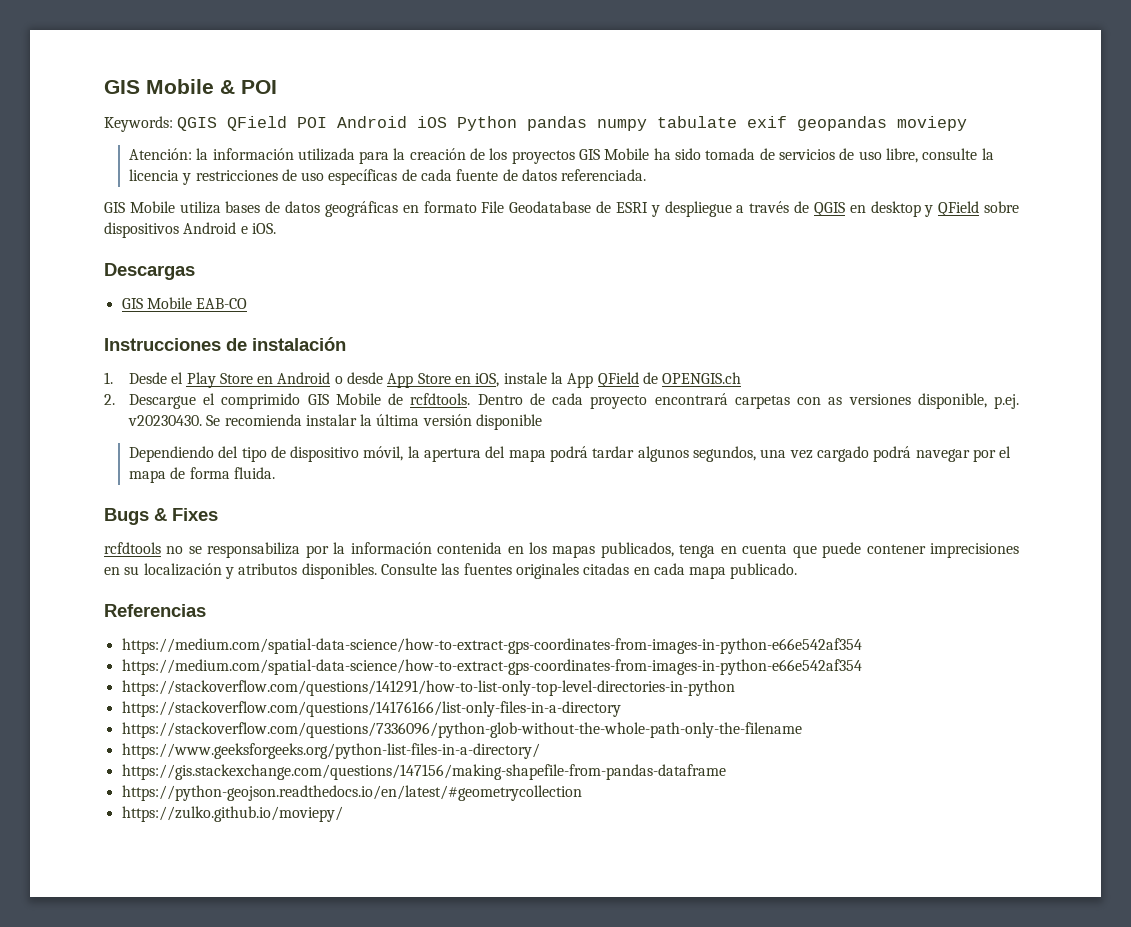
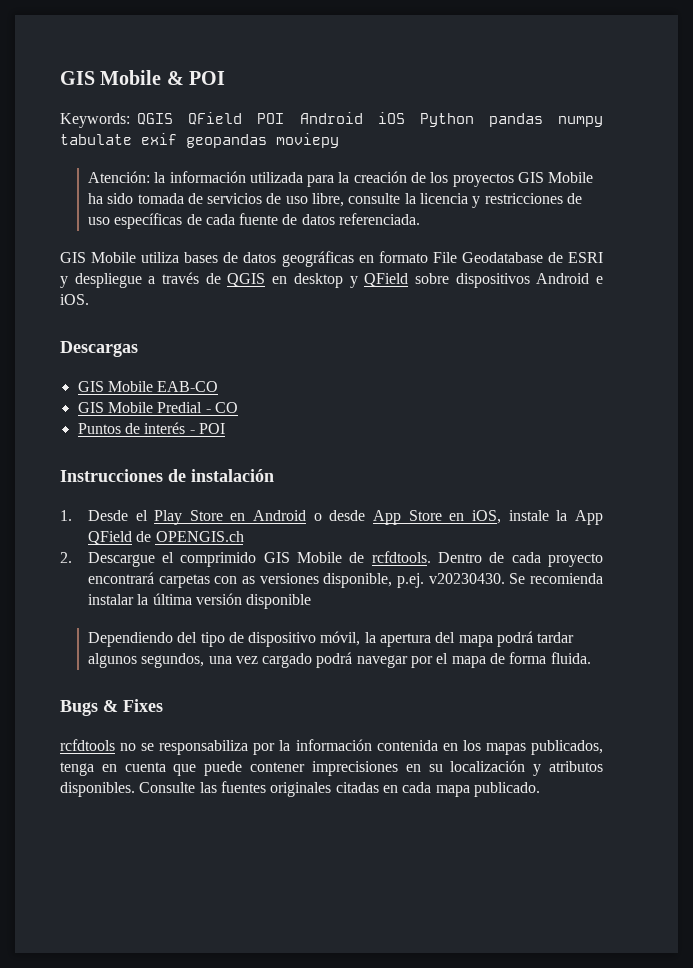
+ GIS Mobile Predial - CO
+ Puntos de interés - POI
- Referencias
- https://medium.com/spatial-data-science/how-to-extract-gps-coordinates-from-images-in-python-e66e542af354
- https://medium.com/spatial-data-science/how-to-extract-gps-coordinates-from-images-in-python-e66e542af354
- https://stackoverflow.com/questions/141291/how-to-list-only-top-level-directories-in-python
- https://stackoverflow.com/questions/14176166/list-only-files-in-a-directory
- https://stackoverflow.com/questions/7336096/python-glob-without-the-whole-path-only-the-filename
- https://www.geeksforgeeks.org/python-list-files-in-a-directory/
- https://gis.stackexchange.com/questions/147156/making-shapefile-from-pandas-dataframe
- https://python-geojson.readthedocs.io/en/latest/#geometrycollection
- https://zulko.github.io/moviepy/

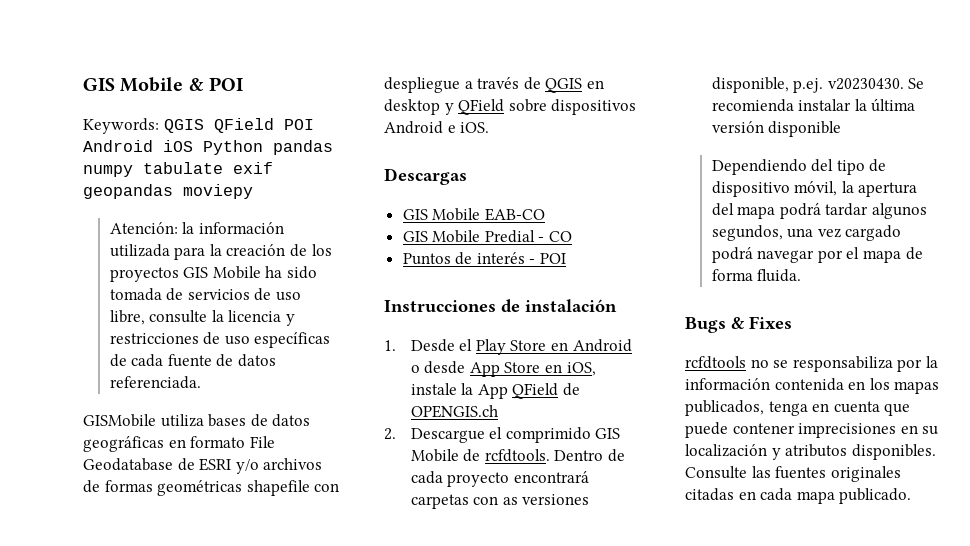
- GIS Mobile utiliza bases de datos geográficas en formato File Geodatabase de ESRI y despliegue a través de QGIS en desktop y QField sobre dispositivos Android e iOS.
+ GISMobile utiliza bases de datos geográficas en formato File Geodatabase de ESRI y/o archivos de formas geométricas shapefile con despliegue a través de QGIS en desktop y QField sobre dispositivos Android e iOS.

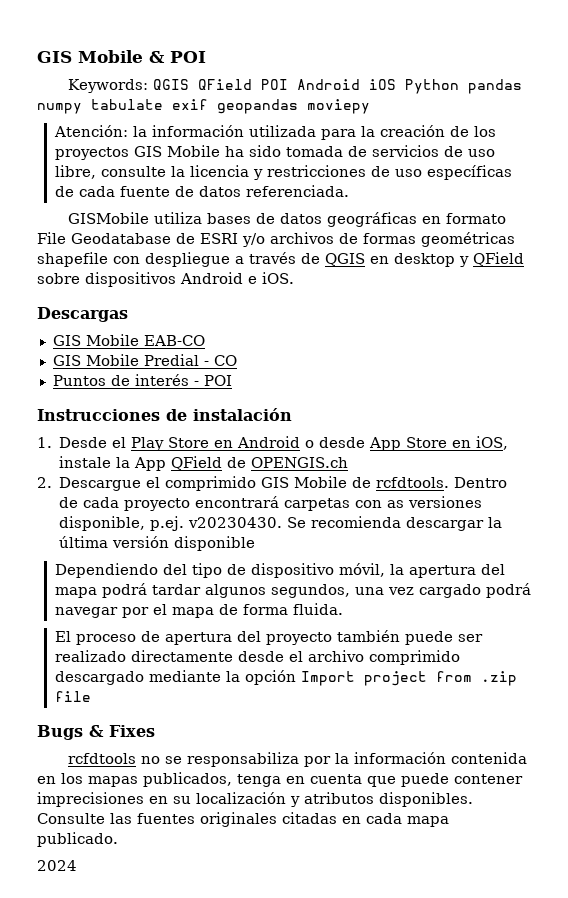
- Se recomienda instalar la última versión disponible
+ Se recomienda descargar la última versión disponible
+ El proceso de apertura del proyecto también puede ser realizado directamente desde el archivo comprimido descargado mediante la opción Import project from .zip file
+ 2024

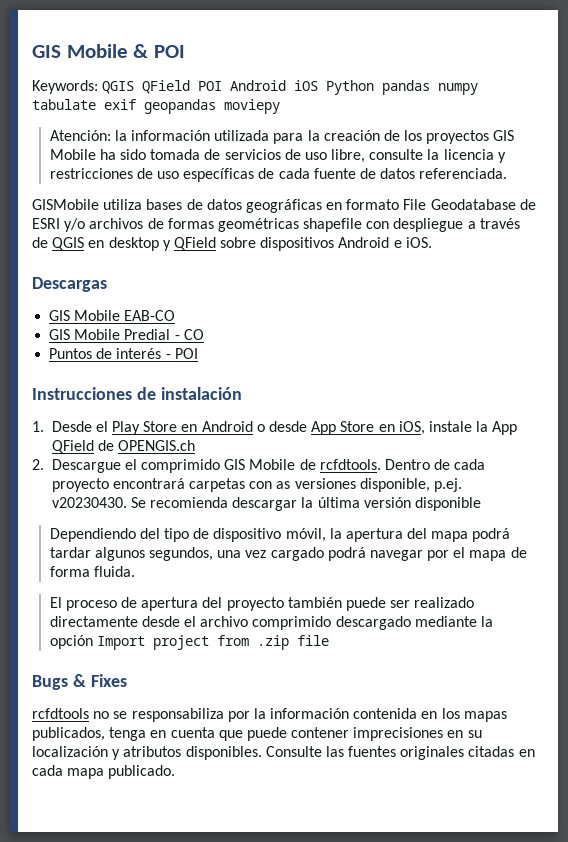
- 2024

